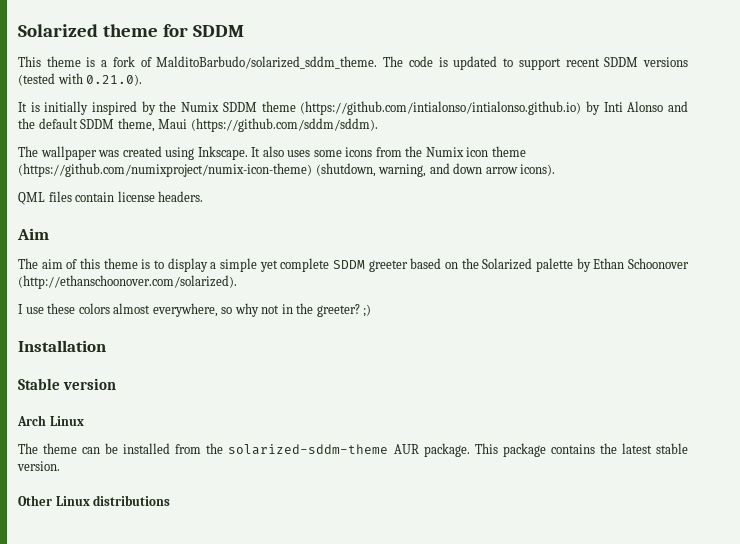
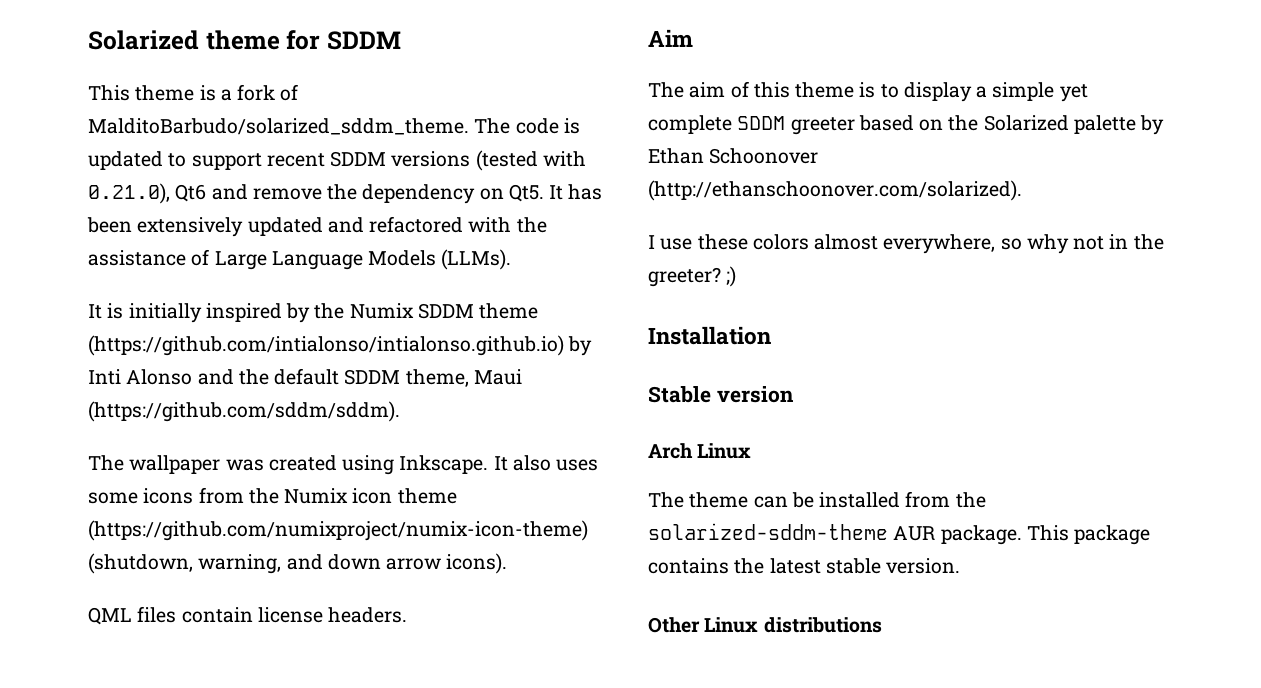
- The code is updated to support recent SDDM versions (tested with 0.21.0).
+ The code is updated to support recent SDDM versions (tested with 0.21.0), Qt6 and remove the dependency on Qt5. It has been extensively updated and refactored with the assistance of Large Language Models (LLMs).

